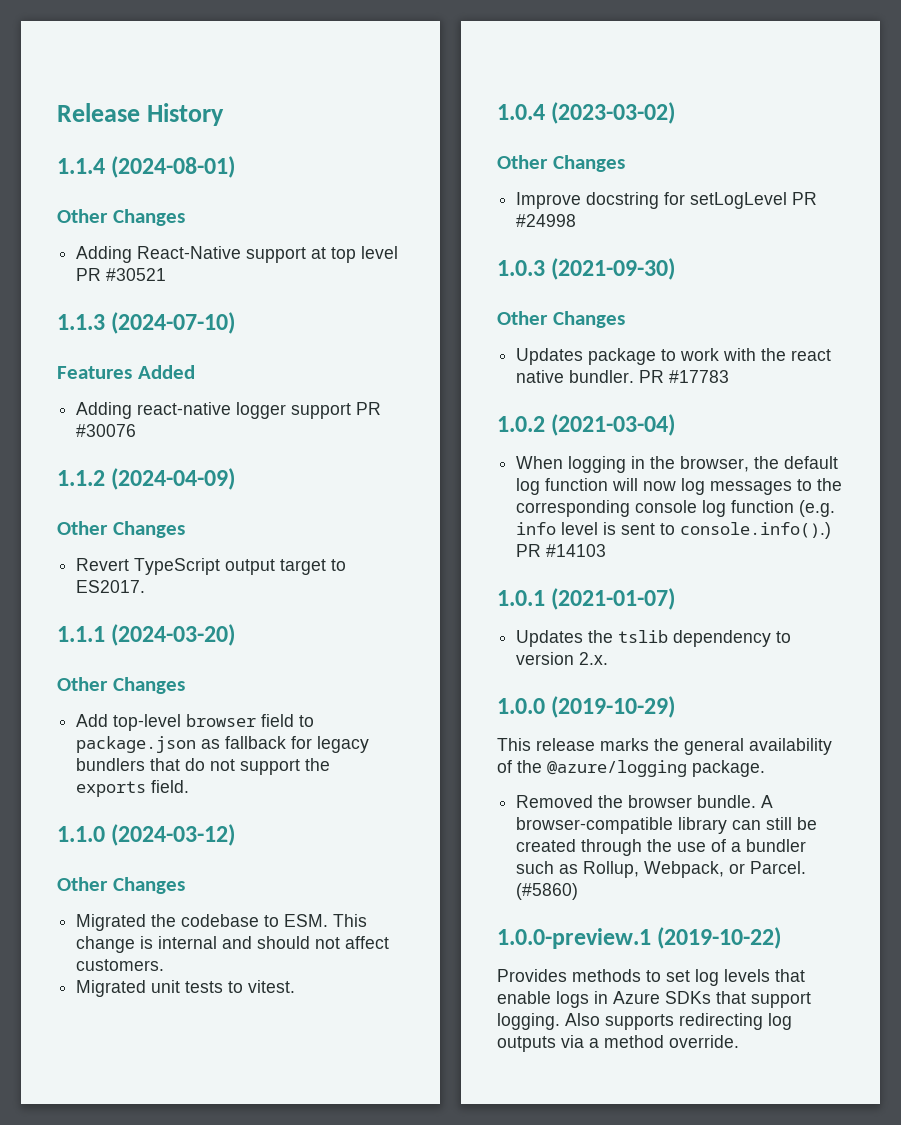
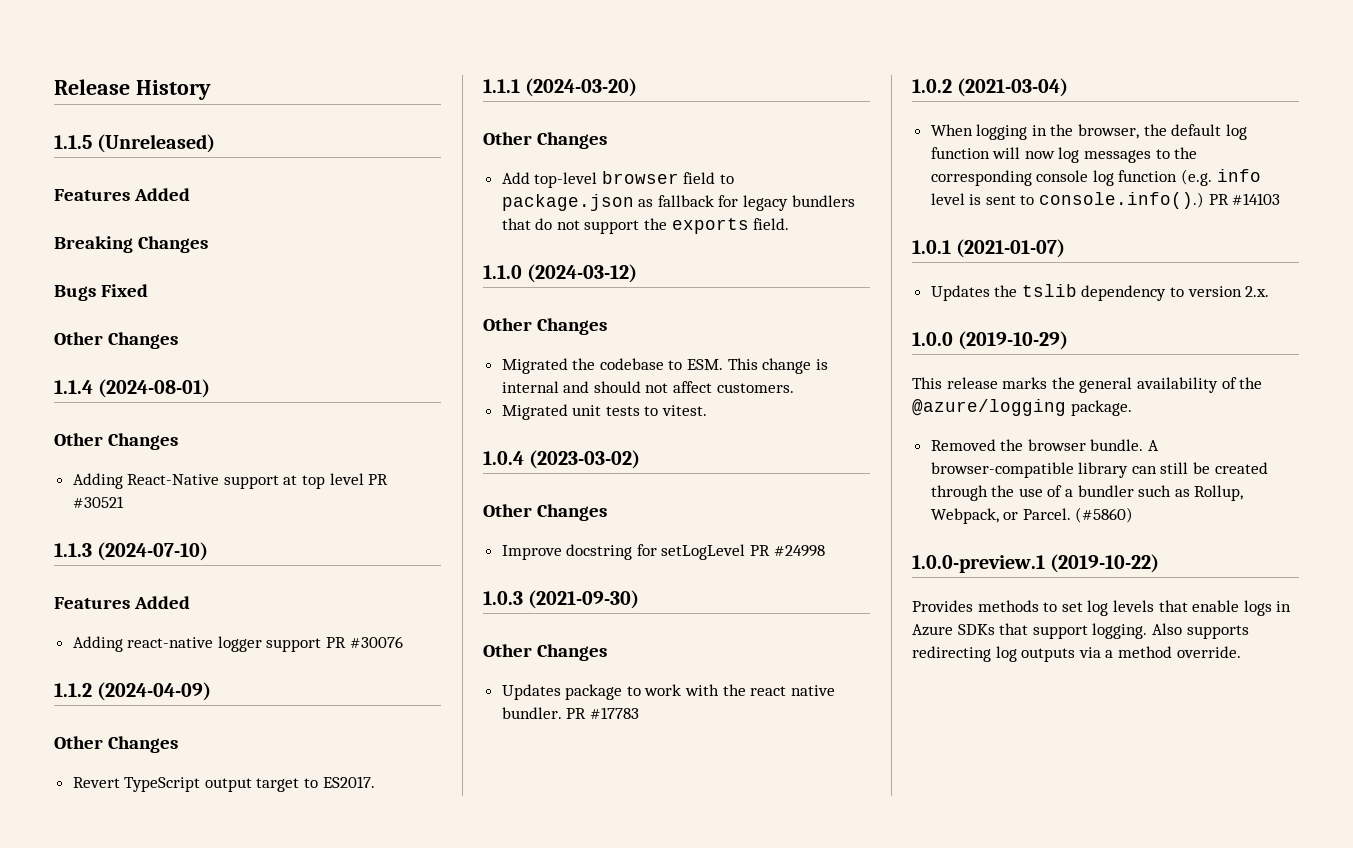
+ 1.1.5 (Unreleased)
+ Features Added
+ Breaking Changes
+ Bugs Fixed
+ Other Changes

